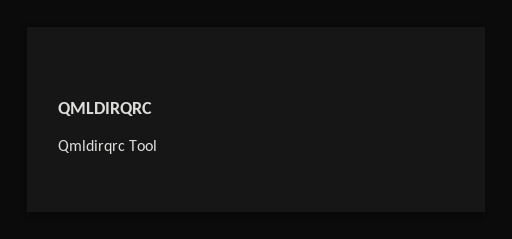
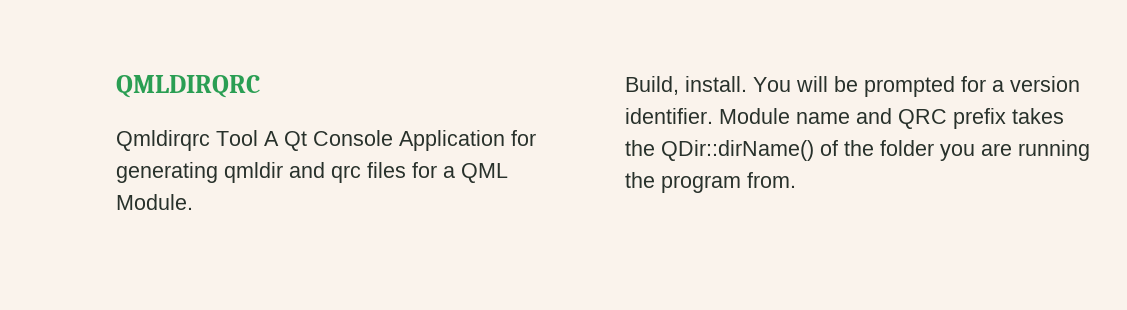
- Qmldirqrc Tool
+ Qmldirqrc Tool A Qt Console Application for generating qmldir and qrc files for a QML Module.
+ Build, install. You will be prompted for a version identifier. Module name and QRC prefix takes the QDir::dirName() of the folder you are running the program from.

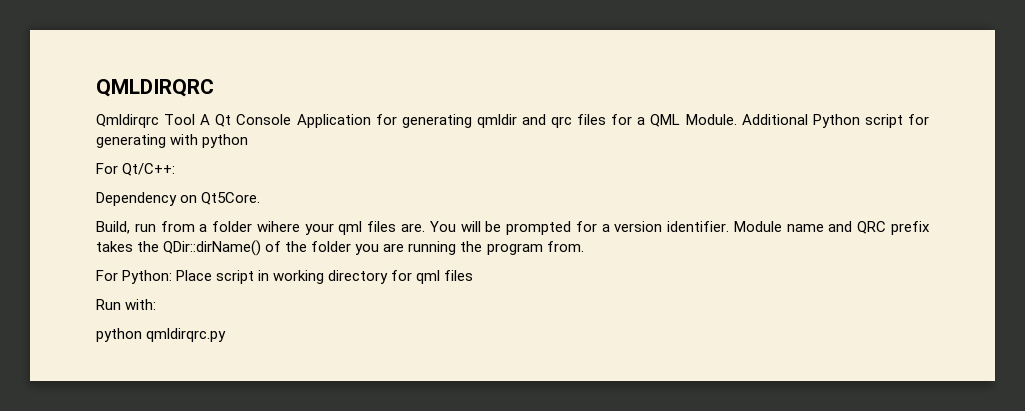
- Qmldirqrc Tool A Qt Console Application for generating qmldir and qrc files for a QML Module.
- Build, install.
+ Qmldirqrc Tool A Qt Console Application for generating qmldir and qrc files for a QML Module. Additional Python script for generating with python
+ For Qt/C++:
+ Dependency on Qt5Core.
+ Build, run from a folder wihere your qml files are.
+ For Python: Place script in working directory for qml files
+ Run with:
+ python qmldirqrc.py

